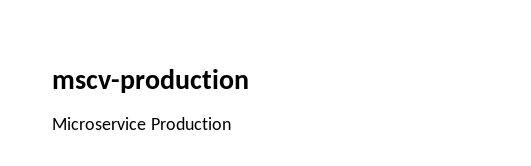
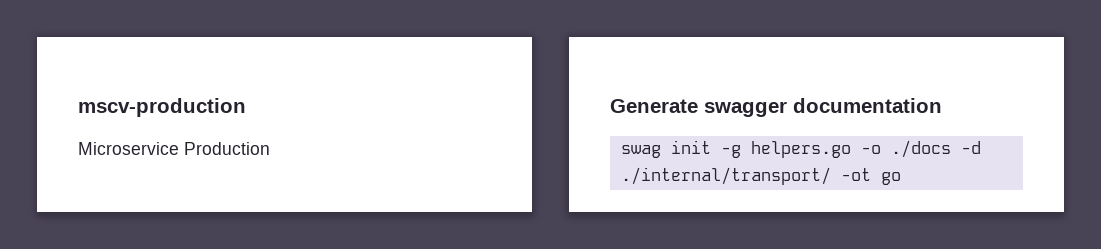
+ Generate swagger documentation
+ swag init -g helpers.go -o ./docs -d ./internal/transport/ -ot go

